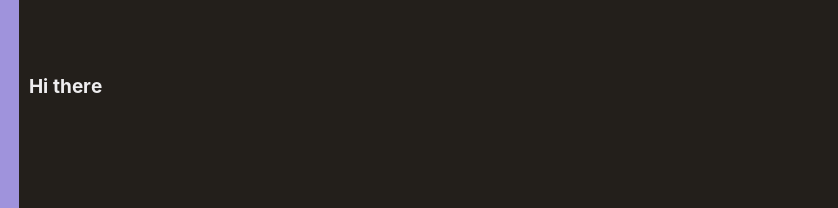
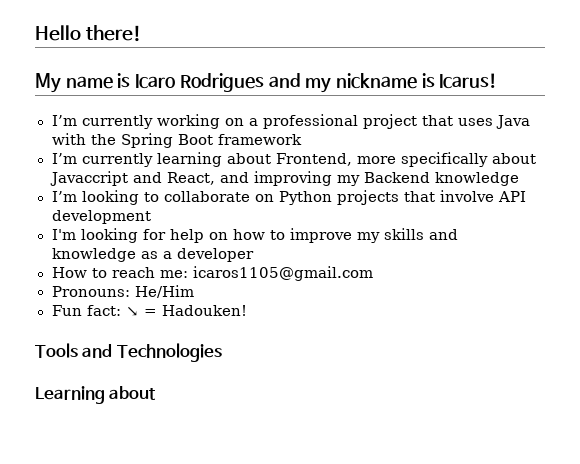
- Hi there
+ Hello there!
+ My name is Icaro Rodrigues and my nickname is Icarus!
+ I’m currently working on a professional project that uses Java with the Spring Boot framework
+ I’m currently learning about Frontend, more specifically about Javaccript and React, and improving my Backend knowledge
+ I’m looking to collaborate on Python projects that involve API development
+ I'm looking for help on how to improve my skills and knowledge as a developer
+ How to reach me: icaros1105@gmail.com
+ Pronouns: He/Him
+ Fun fact: ↘ = Hadouken!
+ Tools and Technologies
+ Learning about

